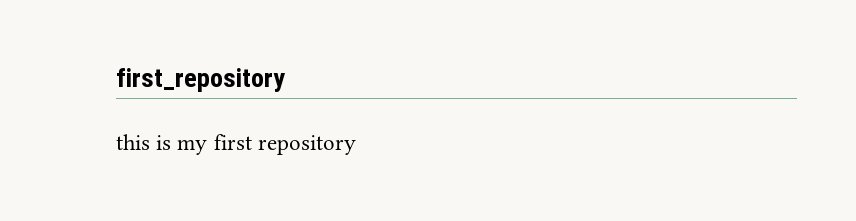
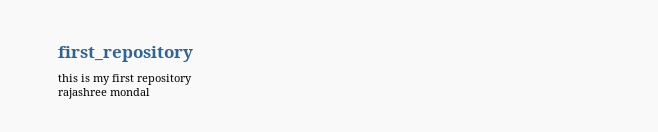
+ rajashree mondal

